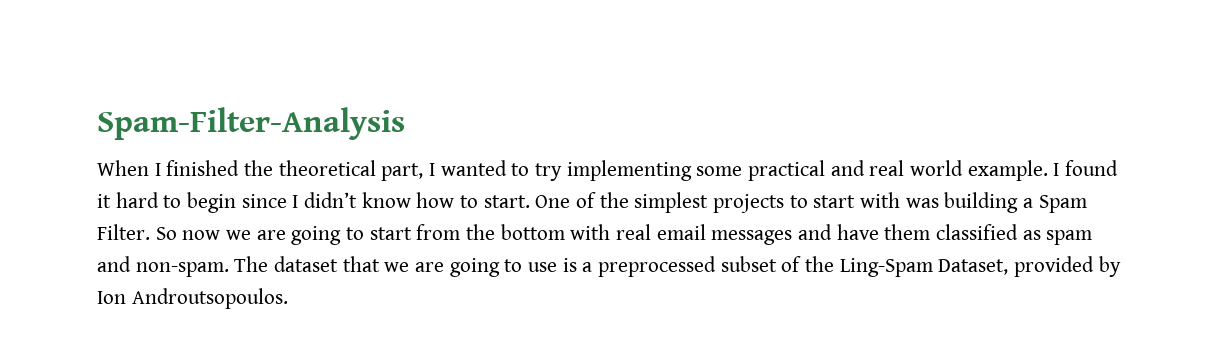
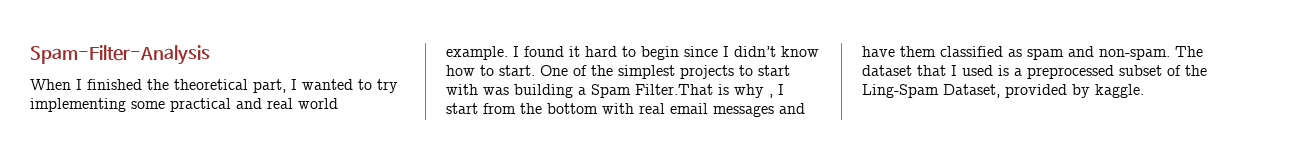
- One of the simplest projects to start with was building a Spam Filter. So now we are going to start from the bottom with real email messages and have them classified as spam and non-spam.
+ One of the simplest projects to start with was building a Spam Filter.That is why , I start from the bottom with real email messages and have them classified as spam and non-spam.
- The dataset that we are going to use is a preprocessed subset of the Ling-Spam Dataset, provided by Ion Androutsopoulos.
+ The dataset that I used is a preprocessed subset of the Ling-Spam Dataset, provided by kaggle.

